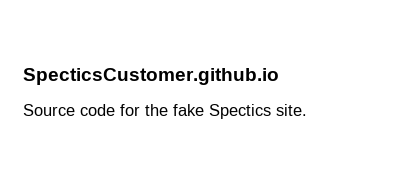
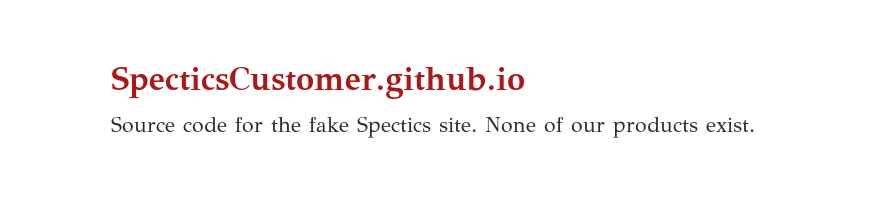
+ None of our products exist.

